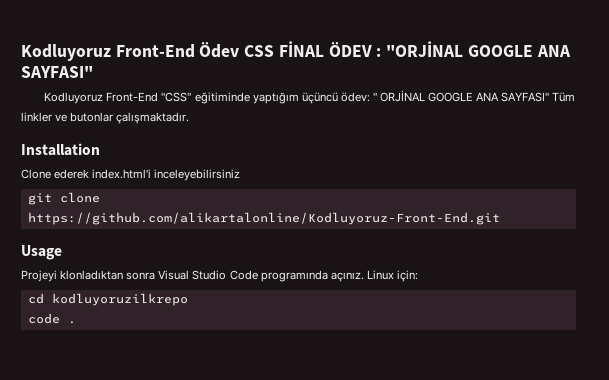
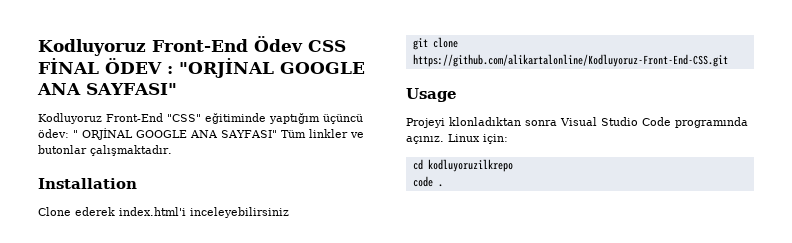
- git clone https://github.com/alikartalonline/Kodluyoruz-Front-End.git
+ git clone https://github.com/alikartalonline/Kodluyoruz-Front-End-CSS.git

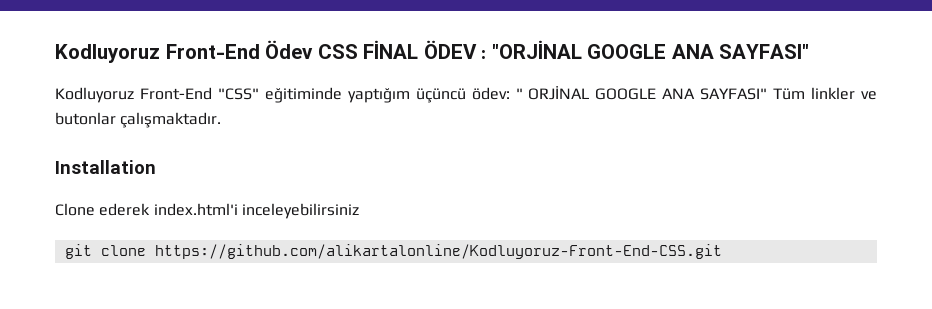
- Usage
- Projeyi klonladıktan sonra Visual Studio Code programında açınız. Linux için:
- cd kodluyoruzilkrepo
- code .

